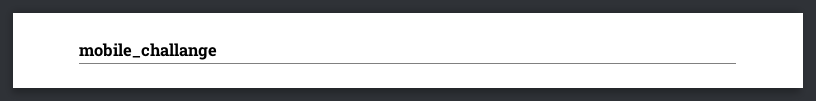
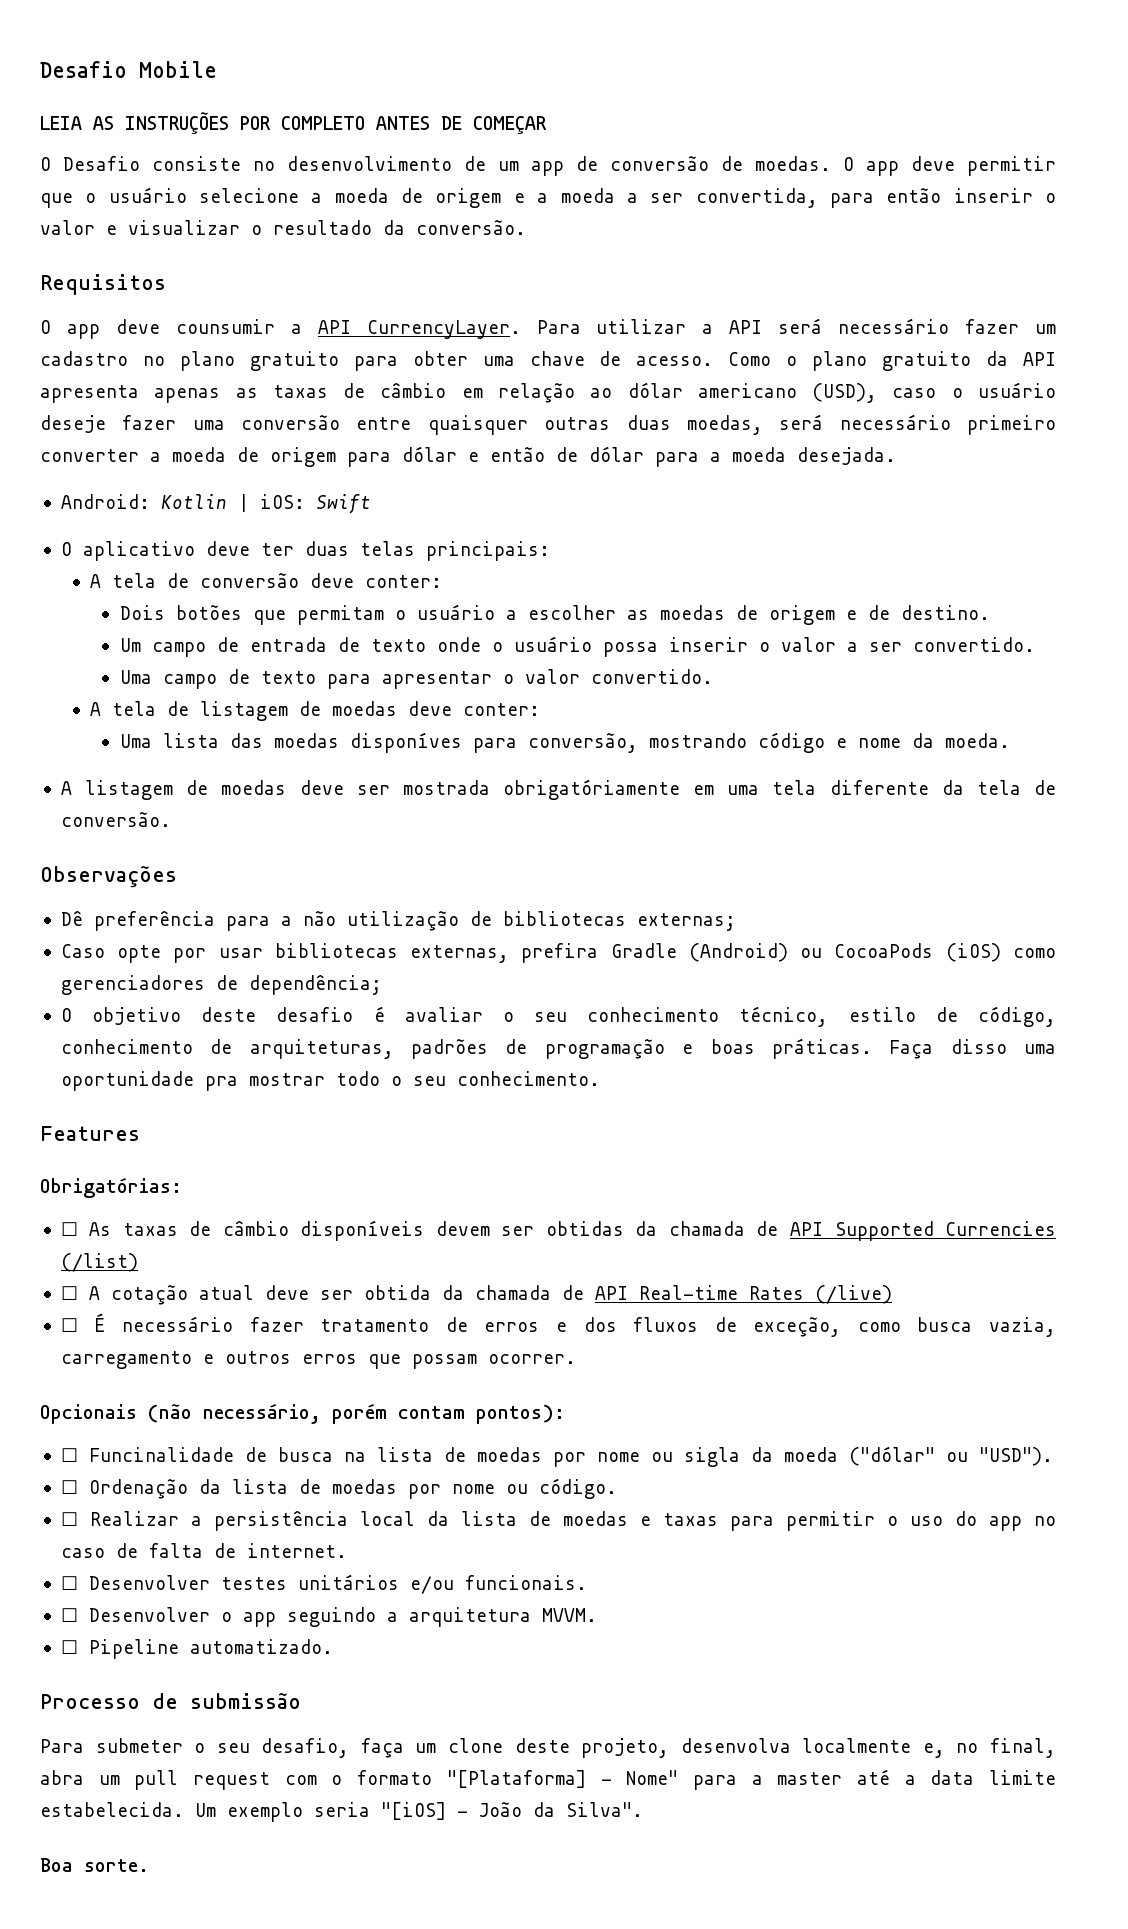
- mobile_challange
+ Desafio Mobile
+ LEIA AS INSTRUÇÕES POR COMPLETO ANTES DE COMEÇAR
+ O Desafio consiste no desenvolvimento de um app de conversão de moedas. O app deve permitir que o usuário selecione a moeda de origem e a moeda a ser convertida, para então inserir o valor e visualizar o resultado da conversão.
+ Requisitos
+ O app deve counsumir a API CurrencyLayer. Para utilizar a API será necessário fazer um cadastro no plano gratuito para obter uma chave de acesso. Como o plano gratuito da API apresenta apenas as taxas de câmbio em relação ao dólar americano (USD), caso o usuário deseje fazer uma conversão entre quaisquer outras duas moedas, será necessário primeiro converter a moeda de origem para dólar e então de dólar para a moeda desejada.
+ Android: Kotlin | iOS: Swift
+ O aplicativo deve ter duas telas principais:
+ A tela de conversão deve conter:
+ Dois botões que permitam o usuário a escolher as moedas de origem e de destino.
+ Um campo de entrada de texto onde o usuário possa inserir o valor a ser convertido.
+ Uma campo de texto para apresentar o valor convertido.
+ A tela de listagem de moedas deve conter:
+ Uma lista das moedas disponíves para conversão, mostrando código e nome da moeda.
+ A listagem de moedas deve ser mostrada obrigatóriamente em uma tela diferente da tela de conversão.
+ Observações
+ Dê preferência para a não utilização de bibliotecas externas;
+ Caso opte por usar bibliotecas externas, prefira Gradle (Android) ou CocoaPods (iOS) como gerenciadores de dependência;
+ O objetivo deste desafio é avaliar o seu conhecimento técnico, estilo de código, conhecimento de arquiteturas, padrões de programação e boas práticas. Faça disso uma oportunidade pra mostrar todo o seu conhecimento.
+ Features
+ Obrigatórias:
+ ☐ As taxas de câmbio disponíveis devem ser obtidas da chamada de API Supported Currencies (/list)
+ ☐ A cotação atual deve ser obtida da chamada de API Real-time Rates (/live)
+ ☐ É necessário fazer tratamento de erros e dos fluxos de exceção, como busca vazia, carregamento e outros erros que possam ocorrer.
+ Opcionais (não necessário, porém contam pontos):
+ ☐ Funcinalidade de busca na lista de moedas por nome ou sigla da moeda ("dólar" ou "USD").
+ ☐ Ordenação da lista de moedas por nome ou código.
+ ☐ Realizar a persistência local da lista de moedas e taxas para permitir o uso do app no caso de falta de internet.
+ ☐ Desenvolver testes unitários e/ou funcionais.
+ ☐ Desenvolver o app seguindo a arquitetura MVVM.
+ ☐ Pipeline automatizado.
+ Processo de submissão
+ Para submeter o seu desafio, faça um clone deste projeto, desenvolva localmente e, no final, abra um pull request com o formato "[Plataforma] - Nome" para a master até a data limite estabelecida. Um exemplo seria "[iOS] - João da Silva".
+ Boa sorte.

